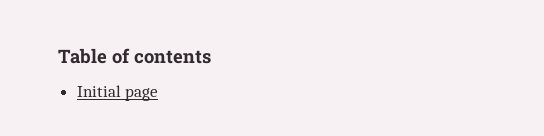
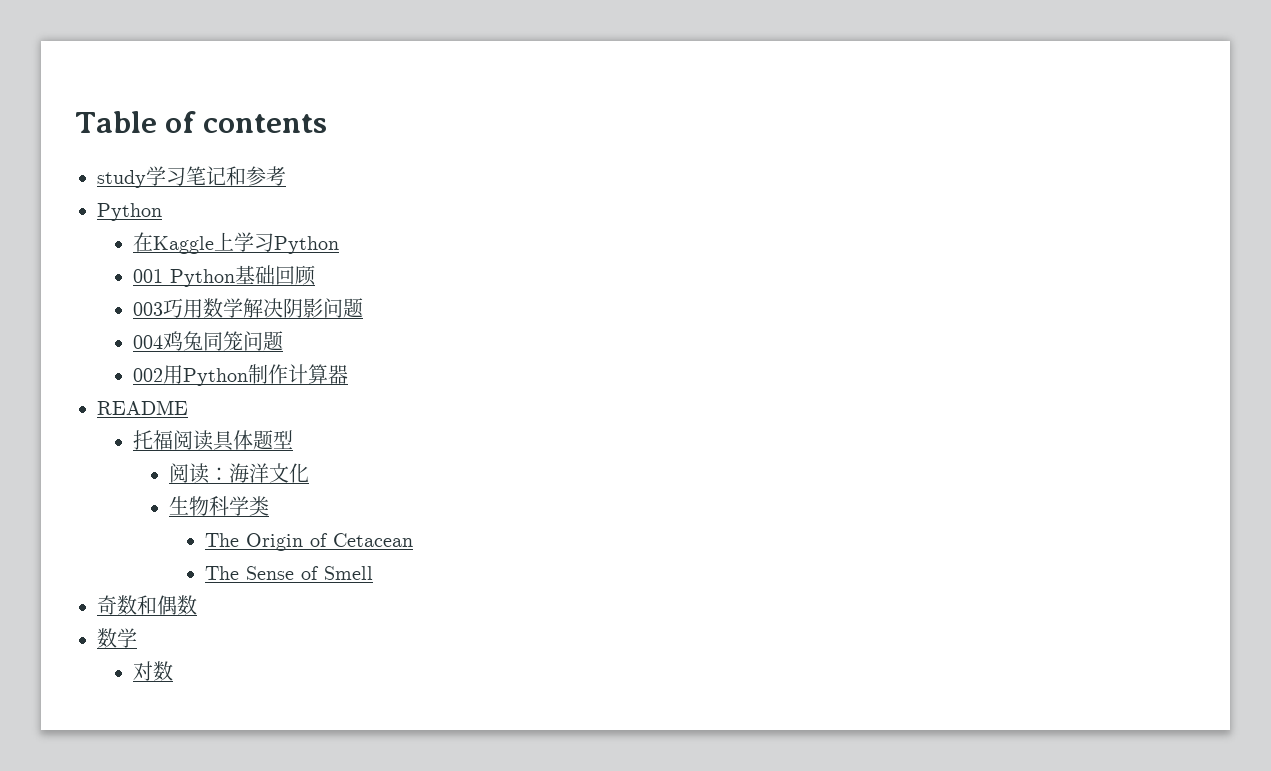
- Initial page
+ study学习笔记和参考
+ Python
+ 在Kaggle上学习Python
+ 001 Python基础回顾
+ 003巧用数学解决阴影问题
+ 004鸡兔同笼问题
+ 002用Python制作计算器
+ README
+ 托福阅读具体题型
+ 阅读：海洋文化
+ 生物科学类
+ The Origin of Cetacean
+ The Sense of Smell
+ 奇数和偶数
+ 数学
+ 对数

